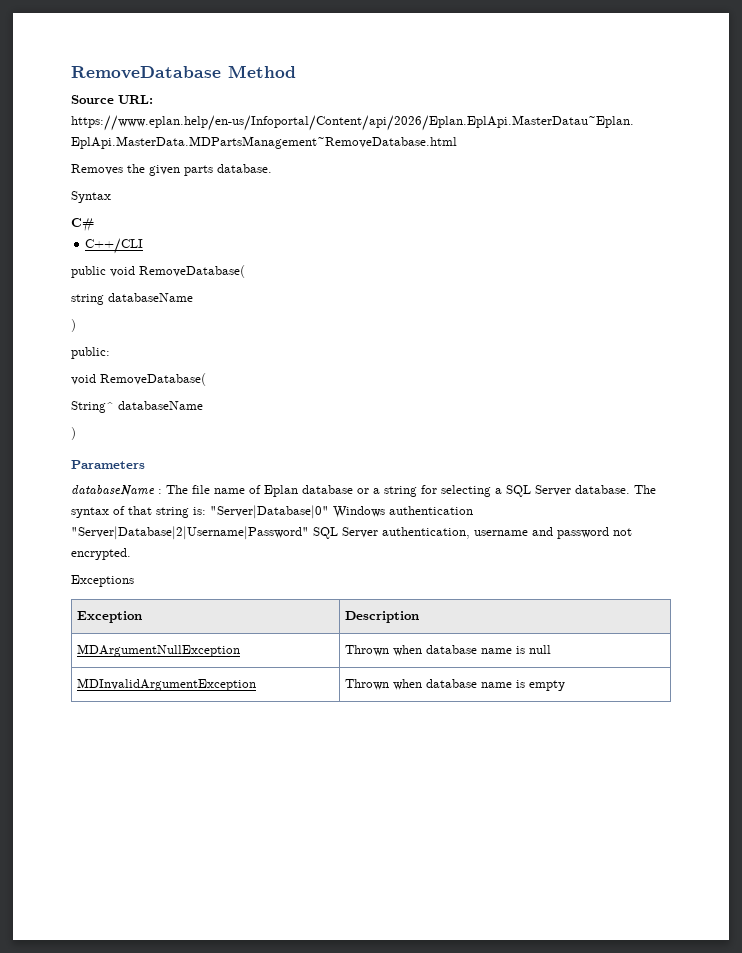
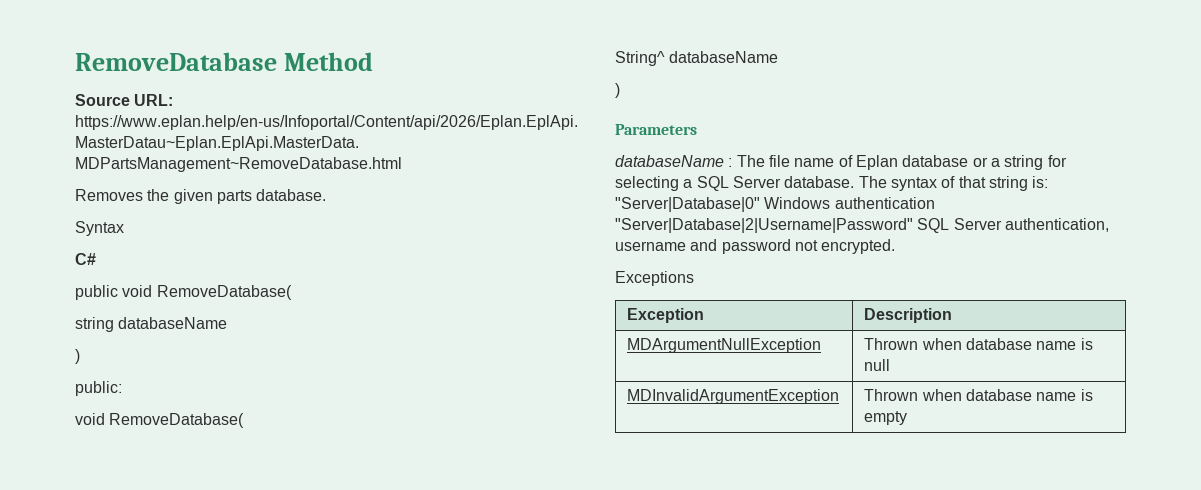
- C++/CLI

